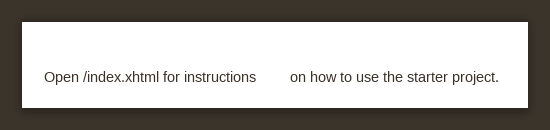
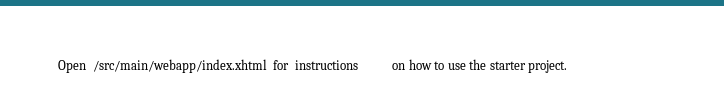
- Open /index.xhtml for instructions on how to use the starter project.
+ Open /src/main/webapp/index.xhtml for instructions on how to use the starter project.

